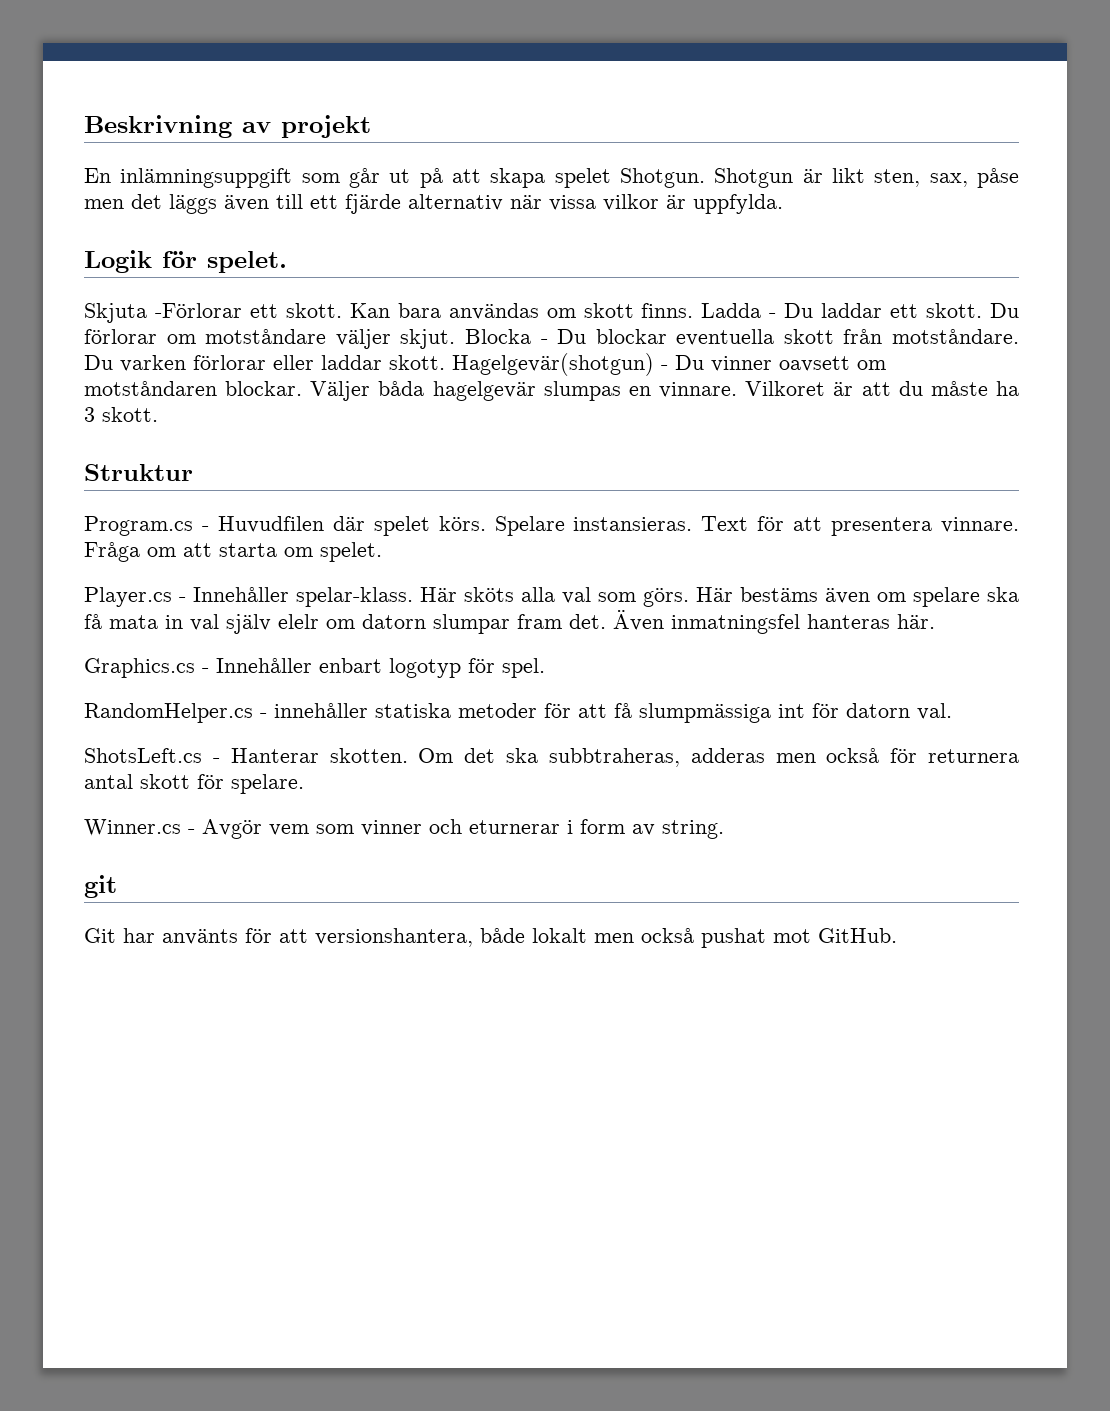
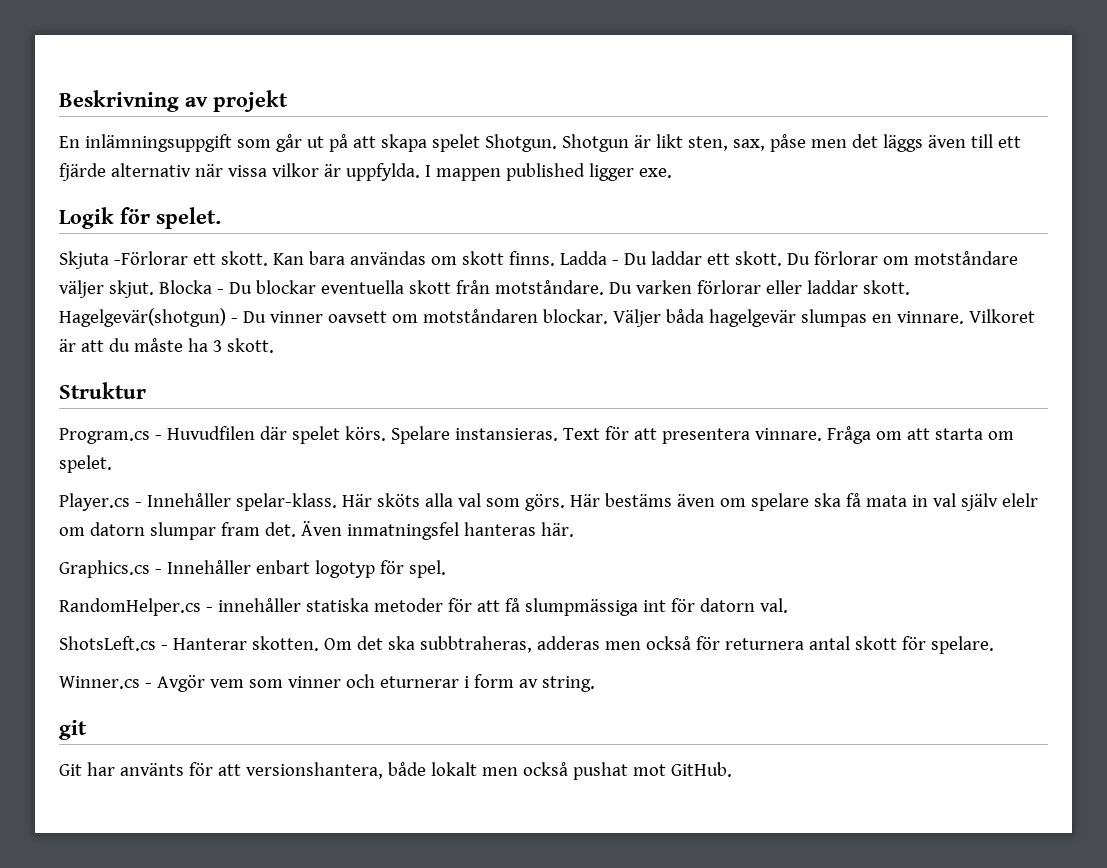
+ I mappen published ligger exe.

